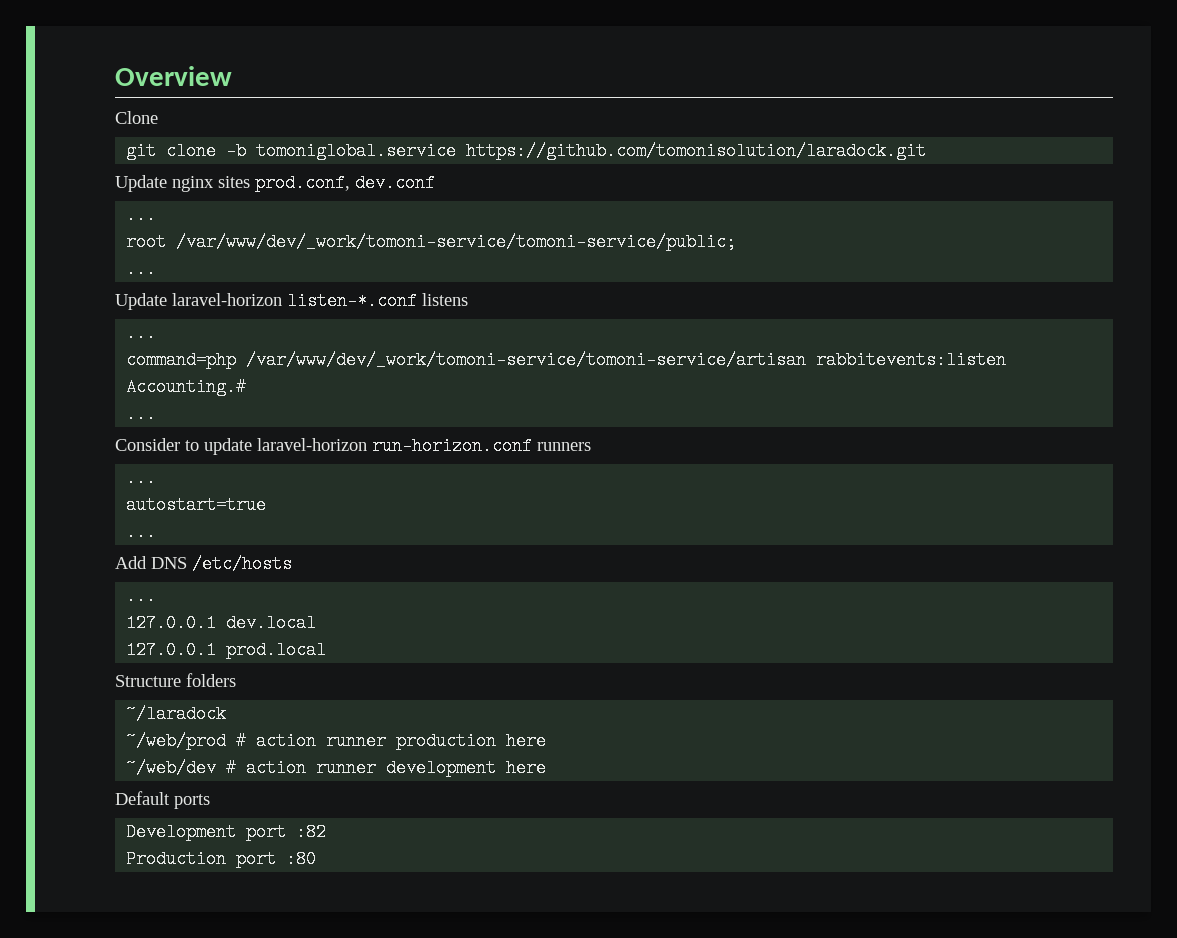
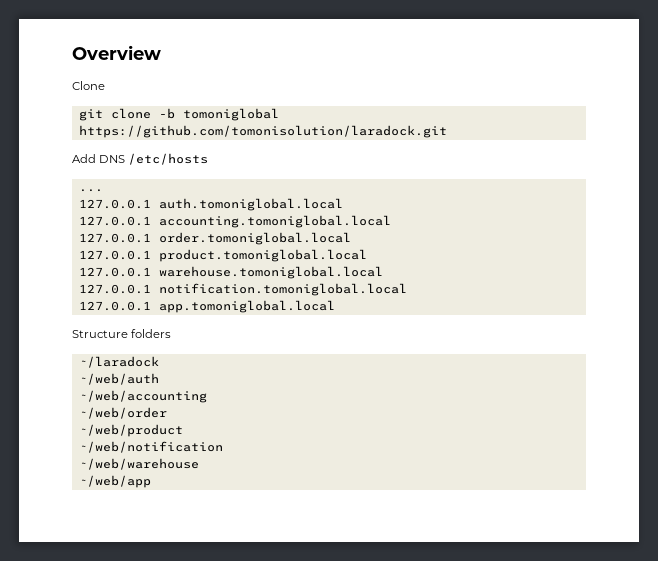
- git clone -b tomoniglobal.service https://github.com/tomonisolution/laradock.git
+ git clone -b tomoniglobal https://github.com/tomonisolution/laradock.git
- Update nginx sites prod.conf, dev.conf
- ...
- root /var/www/dev/_work/tomoni-service/tomoni-service/public;
- ...
- Update laravel-horizon listen-*.conf listens
- ...
- command=php /var/www/dev/_work/tomoni-service/tomoni-service/artisan rabbitevents:listen Accounting.#
- ...
- Consider to update laravel-horizon run-horizon.conf runners
- ...
- autostart=true
- ...
- 127.0.0.1 dev.local
- 127.0.0.1 prod.local
+ 127.0.0.1 auth.tomoniglobal.local
+ 127.0.0.1 accounting.tomoniglobal.local
+ 127.0.0.1 order.tomoniglobal.local
+ 127.0.0.1 product.tomoniglobal.local
+ 127.0.0.1 warehouse.tomoniglobal.local
+ 127.0.0.1 notification.tomoniglobal.local
+ 127.0.0.1 app.tomoniglobal.local
  Structure folders
  ~/laradock
- ~/web/prod # action runner production here
- ~/web/dev # action runner development here
- Default ports
- Development port :82
- Production port :80
+ ~/web/auth
+ ~/web/accounting
+ ~/web/order
+ ~/web/product
+ ~/web/notification
+ ~/web/warehouse
+ ~/web/app

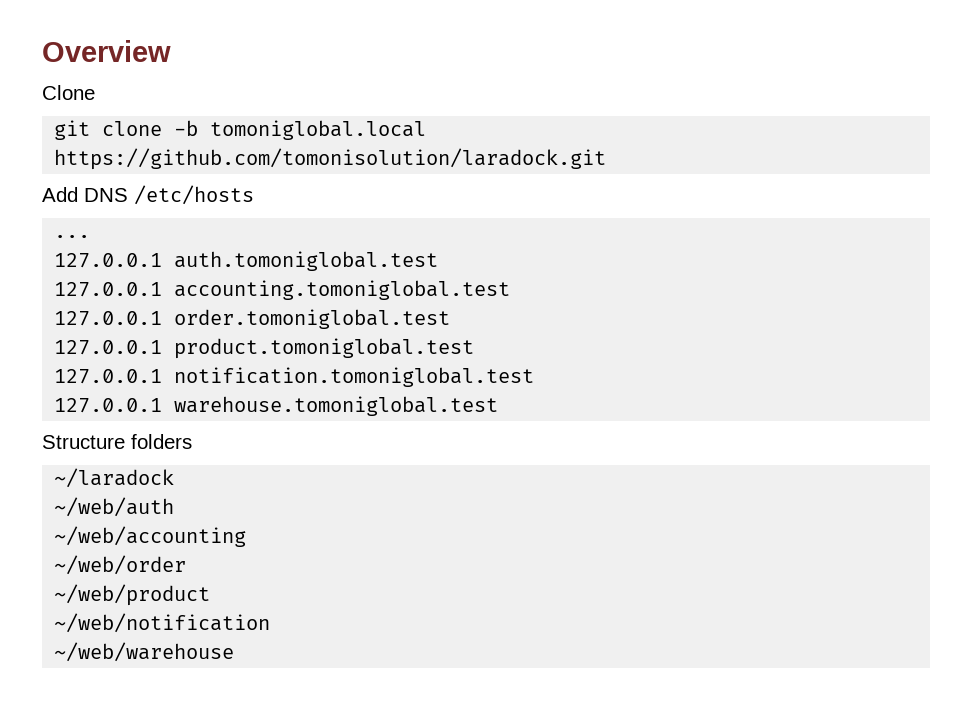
- git clone -b tomoniglobal https://github.com/tomonisolution/laradock.git
+ git clone -b tomoniglobal.local https://github.com/tomonisolution/laradock.git
- 127.0.0.1 auth.tomoniglobal.local
- 127.0.0.1 accounting.tomoniglobal.local
- 127.0.0.1 order.tomoniglobal.local
- 127.0.0.1 product.tomoniglobal.local
- 127.0.0.1 warehouse.tomoniglobal.local
- 127.0.0.1 notification.tomoniglobal.local
- 127.0.0.1 app.tomoniglobal.local
+ 127.0.0.1 auth.tomoniglobal.test
+ 127.0.0.1 accounting.tomoniglobal.test
+ 127.0.0.1 order.tomoniglobal.test
+ 127.0.0.1 product.tomoniglobal.test
+ 127.0.0.1 notification.tomoniglobal.test
+ 127.0.0.1 warehouse.tomoniglobal.test
- ~/web/app

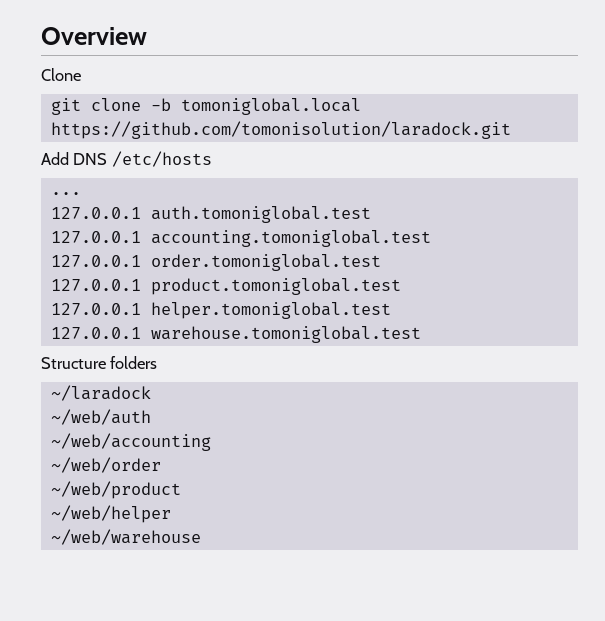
- 127.0.0.1 notification.tomoniglobal.test
+ 127.0.0.1 helper.tomoniglobal.test
- ~/web/notification
+ ~/web/helper

